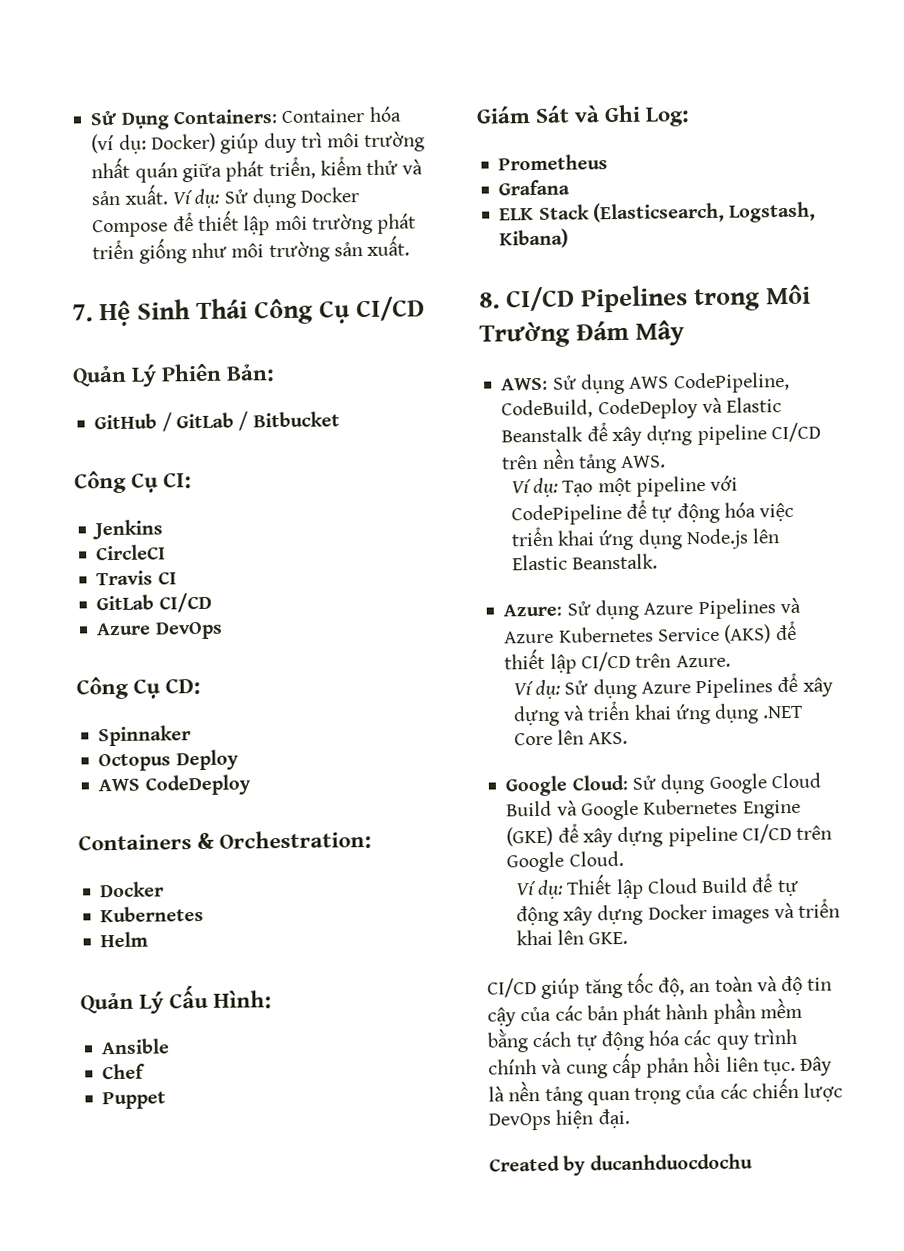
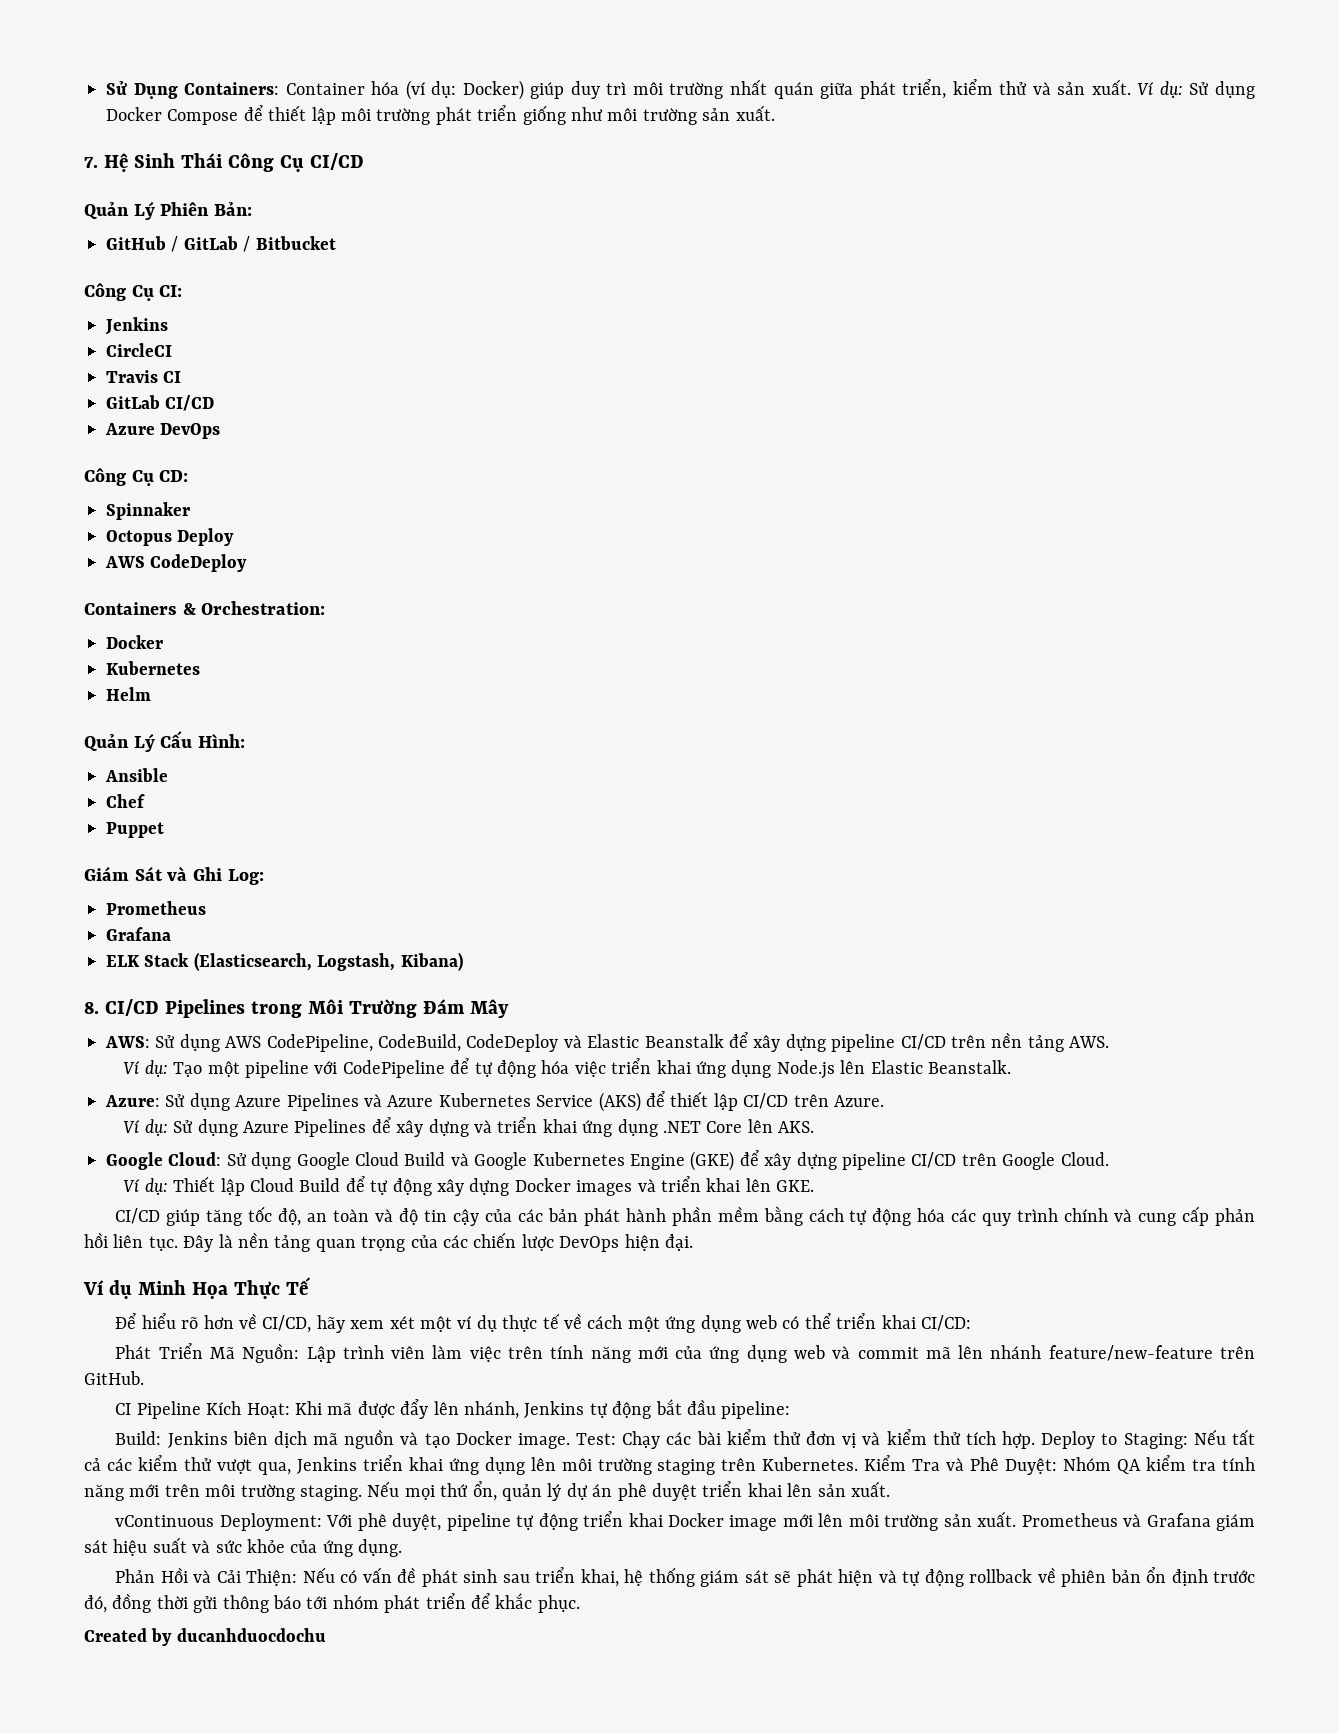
+ Ví dụ Minh Họa Thực Tế
+ Để hiểu rõ hơn về CI/CD, hãy xem xét một ví dụ thực tế về cách một ứng dụng web có thể triển khai CI/CD:
+ Phát Triển Mã Nguồn: Lập trình viên làm việc trên tính năng mới của ứng dụng web và commit mã lên nhánh feature/new-feature trên GitHub.
+ CI Pipeline Kích Hoạt: Khi mã được đẩy lên nhánh, Jenkins tự động bắt đầu pipeline:
+ Build: Jenkins biên dịch mã nguồn và tạo Docker image. Test: Chạy các bài kiểm thử đơn vị và kiểm thử tích hợp. Deploy to Staging: Nếu tất cả các kiểm thử vượt qua, Jenkins triển khai ứng dụng lên môi trường staging trên Kubernetes. Kiểm Tra và Phê Duyệt: Nhóm QA kiểm tra tính năng mới trên môi trường staging. Nếu mọi thứ ổn, quản lý dự án phê duyệt triển khai lên sản xuất.
+ vContinuous Deployment: Với phê duyệt, pipeline tự động triển khai Docker image mới lên môi trường sản xuất. Prometheus và Grafana giám sát hiệu suất và sức khỏe của ứng dụng.
+ Phản Hồi và Cải Thiện: Nếu có vấn đề phát sinh sau triển khai, hệ thống giám sát sẽ phát hiện và tự động rollback về phiên bản ổn định trước đó, đồng thời gửi thông báo tới nhóm phát triển để khắc phục.

